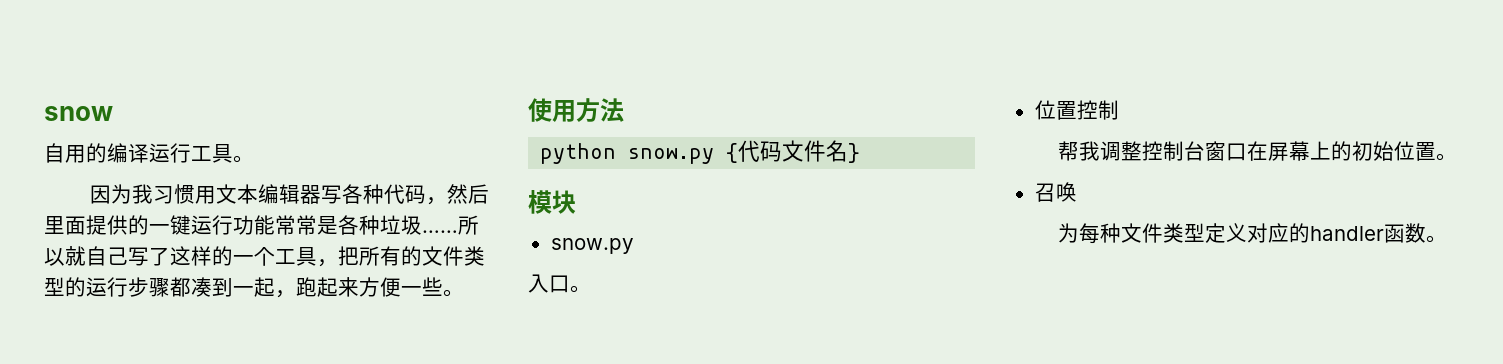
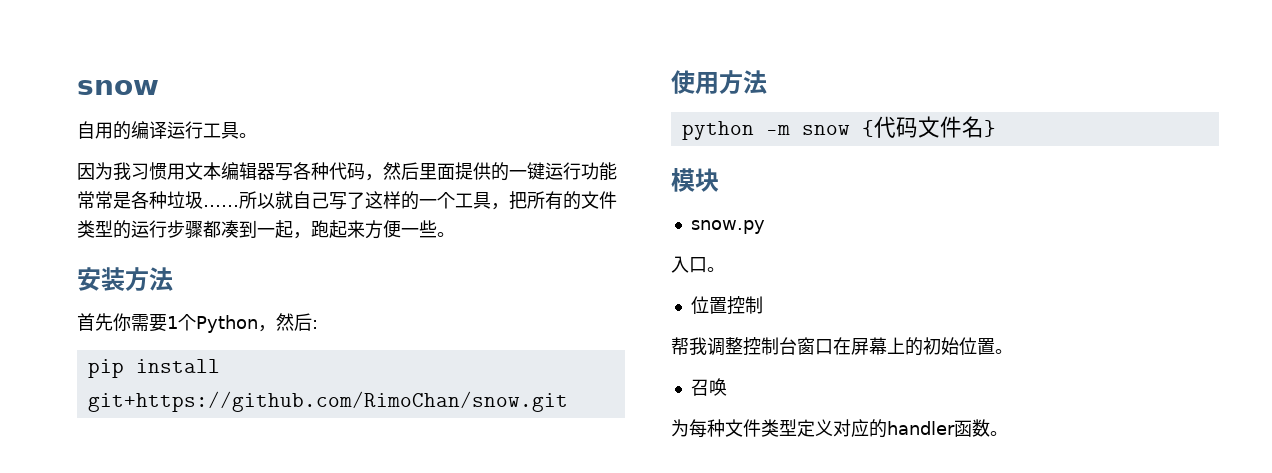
+ 安装方法
+ 首先你需要1个Python，然后:
+ pip install git+https://github.com/RimoChan/snow.git
- python snow.py {代码文件名}
+ python -m snow {代码文件名}

